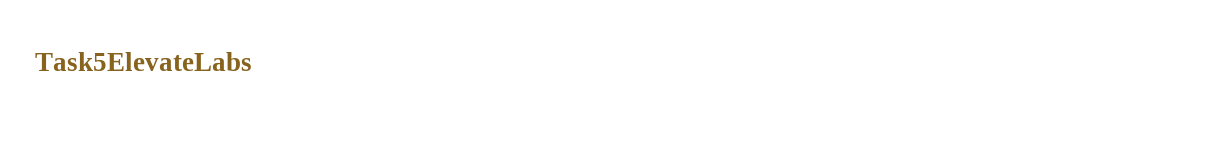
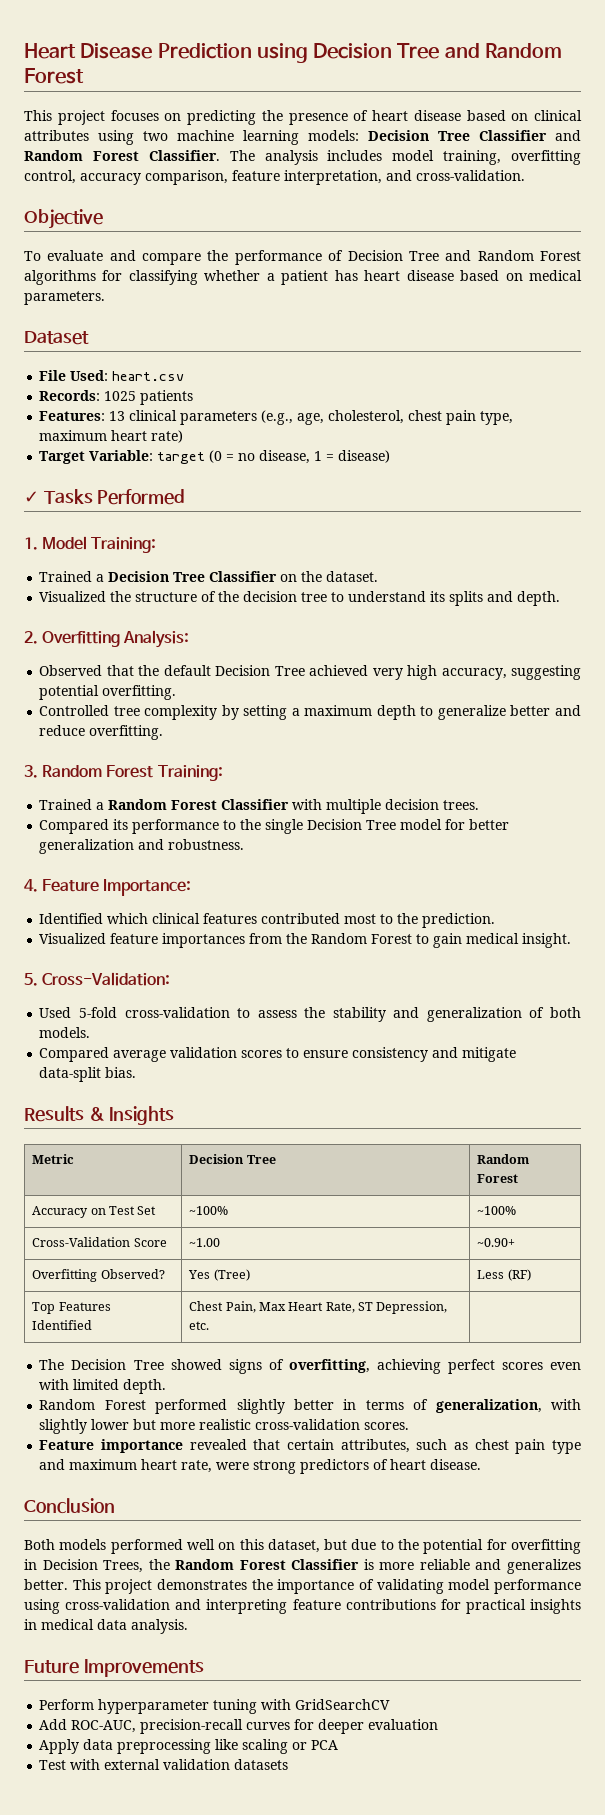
- Task5ElevateLabs
+ Heart Disease Prediction using Decision Tree and Random Forest
+ This project focuses on predicting the presence of heart disease based on clinical attributes using two machine learning models: Decision Tree Classifier and Random Forest Classifier. The analysis includes model training, overfitting control, accuracy comparison, feature interpretation, and cross-validation.
+ Objective
+ To evaluate and compare the performance of Decision Tree and Random Forest algorithms for classifying whether a patient has heart disease based on medical parameters.
+ Dataset
+ File Used: heart.csv
+ Records: 1025 patients
+ Features: 13 clinical parameters (e.g., age, cholesterol, chest pain type, maximum heart rate)
+ Target Variable: target (0 = no disease, 1 = disease)
+ ✓ Tasks Performed
+ 1. Model Training:
+ Trained a Decision Tree Classifier on the dataset.
+ Visualized the structure of the decision tree to understand its splits and depth.
+ 2. Overfitting Analysis:
+ Observed that the default Decision Tree achieved very high accuracy, suggesting potential overfitting.
+ Controlled tree complexity by setting a maximum depth to generalize better and reduce overfitting.
+ 3. Random Forest Training:
+ Trained a Random Forest Classifier with multiple decision trees.
+ Compared its performance to the single Decision Tree model for better generalization and robustness.
+ 4. Feature Importance:
+ Identified which clinical features contributed most to the prediction.
+ Visualized feature importances from the Random Forest to gain medical insight.
+ 5. Cross-Validation:
+ Used 5-fold cross-validation to assess the stability and generalization of both models.
+ Compared average validation scores to ensure consistency and mitigate data-split bias.
+ Results & Insights
+ Metric | Decision Tree | Random Forest
+ Accuracy on Test Set | ~100% | ~100%
+ Cross-Validation Score | ~1.00 | ~0.90+
+ Overfitting Observed? | Yes (Tree) | Less (RF)
+ Top Features Identified | Chest Pain, Max Heart Rate, ST Depression, etc. |
+ The Decision Tree showed signs of overfitting, achieving perfect scores even with limited depth.
+ Random Forest performed slightly better in terms of generalization, with slightly lower but more realistic cross-validation scores.
+ Feature importance revealed that certain attributes, such as chest pain type and maximum heart rate, were strong predictors of heart disease.
+ Conclusion
+ Both models performed well on this dataset, but due to the potential for overfitting in Decision Trees, the Random Forest Classifier is more reliable and generalizes better. This project demonstrates the importance of validating model performance using cross-validation and interpreting feature contributions for practical insights in medical data analysis.
+ Future Improvements
+ Perform hyperparameter tuning with GridSearchCV
+ Add ROC-AUC, precision-recall curves for deeper evaluation
+ Apply data preprocessing like scaling or PCA
+ Test with external validation datasets

